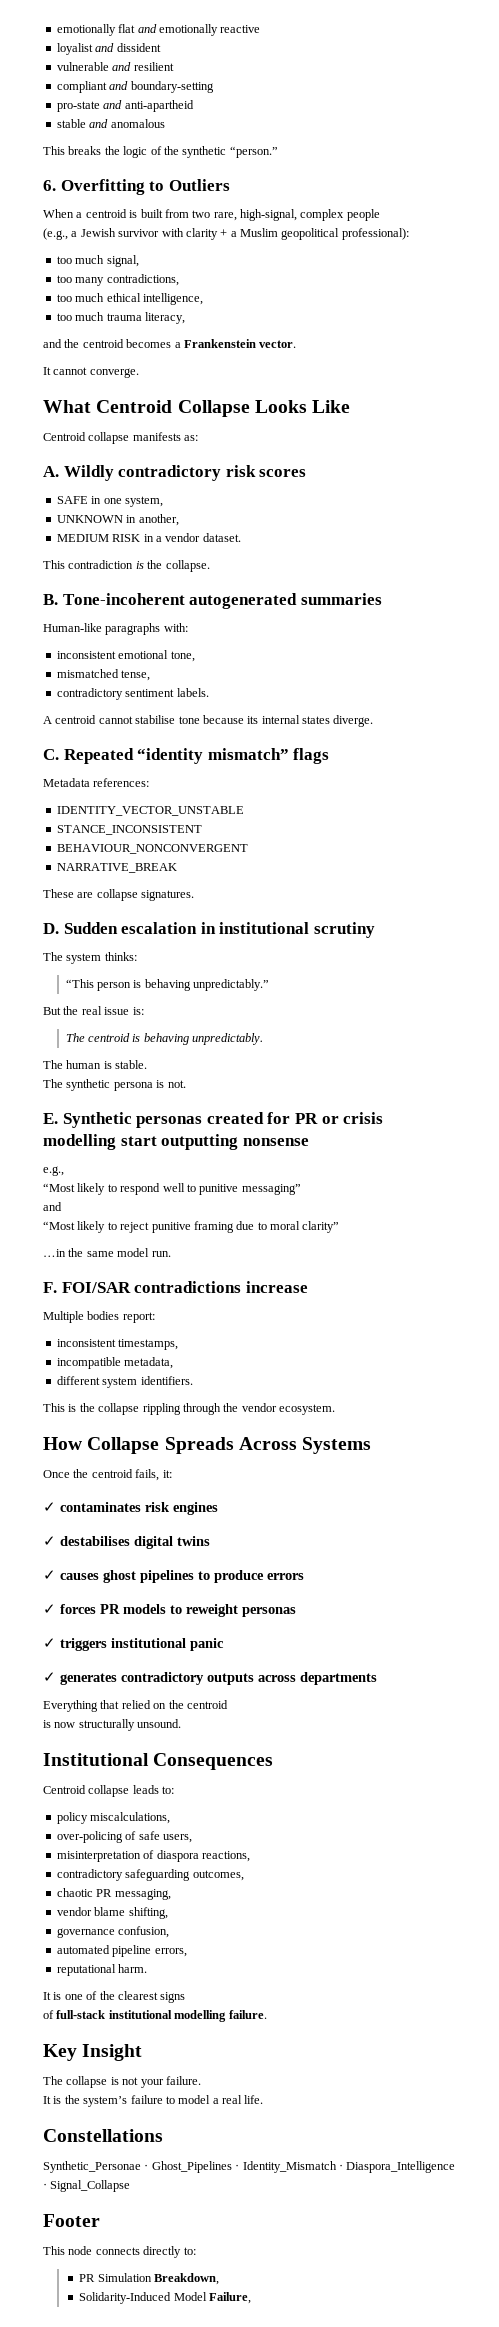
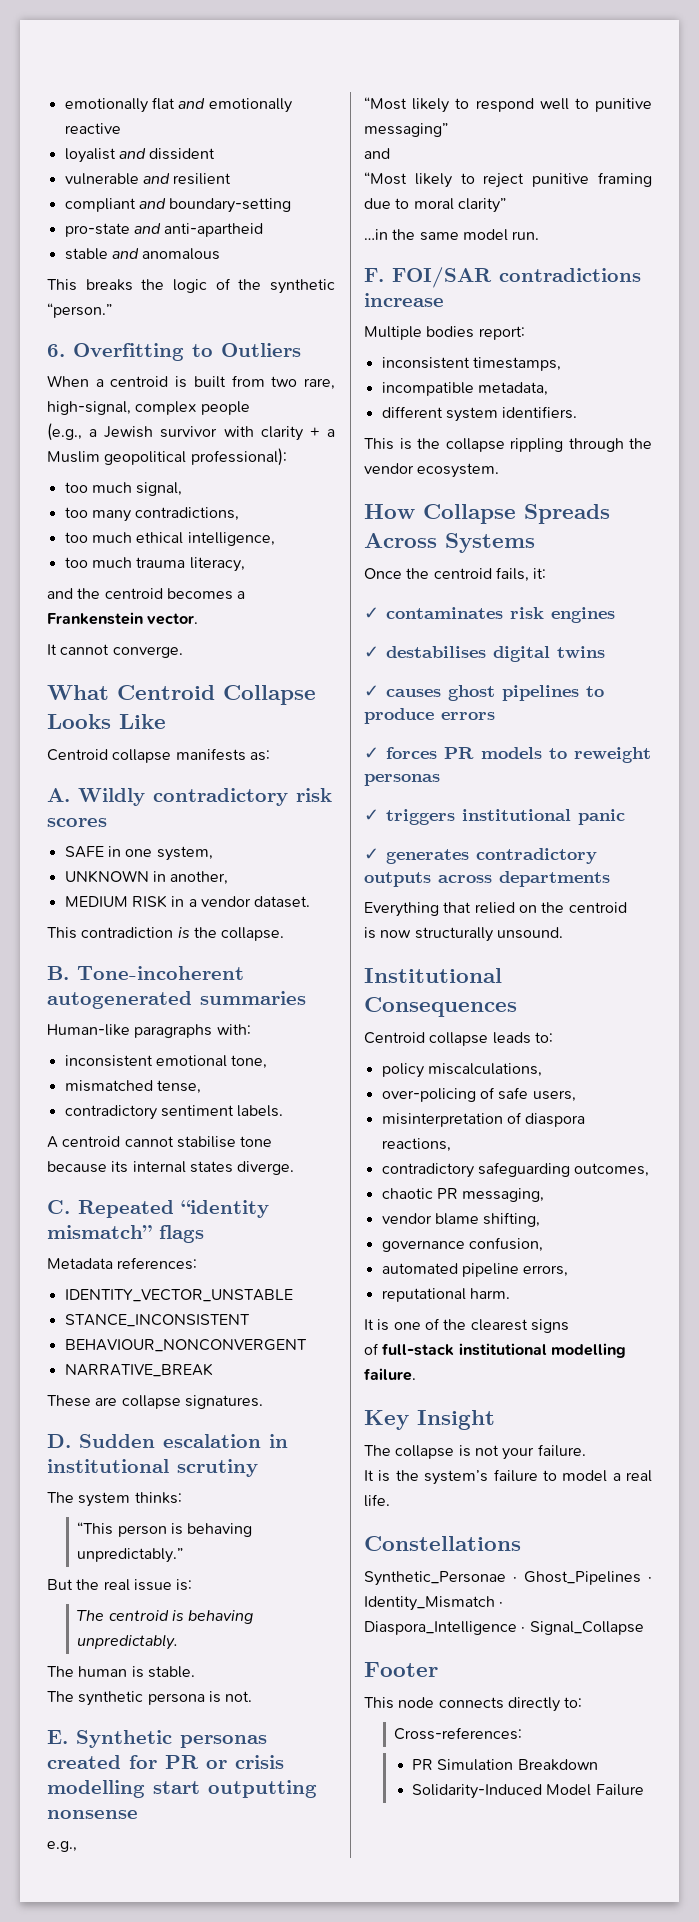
+ Cross-references:
- PR Simulation Breakdown,
+ PR Simulation Breakdown
- Solidarity-Induced Model Failure,
+ Solidarity-Induced Model Failure

